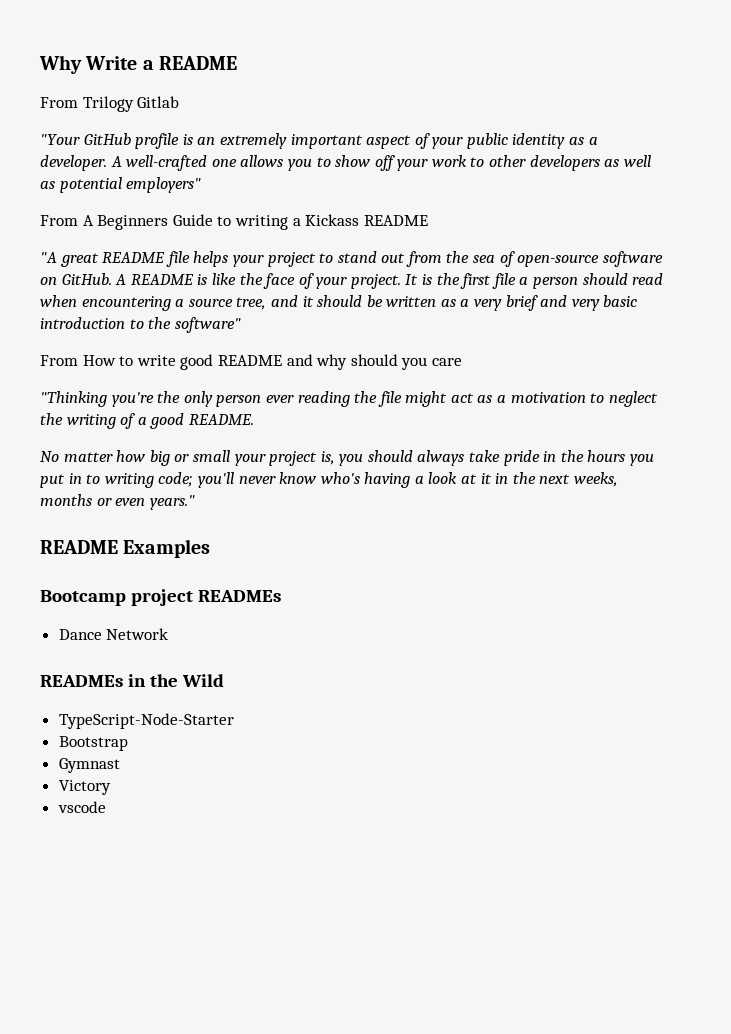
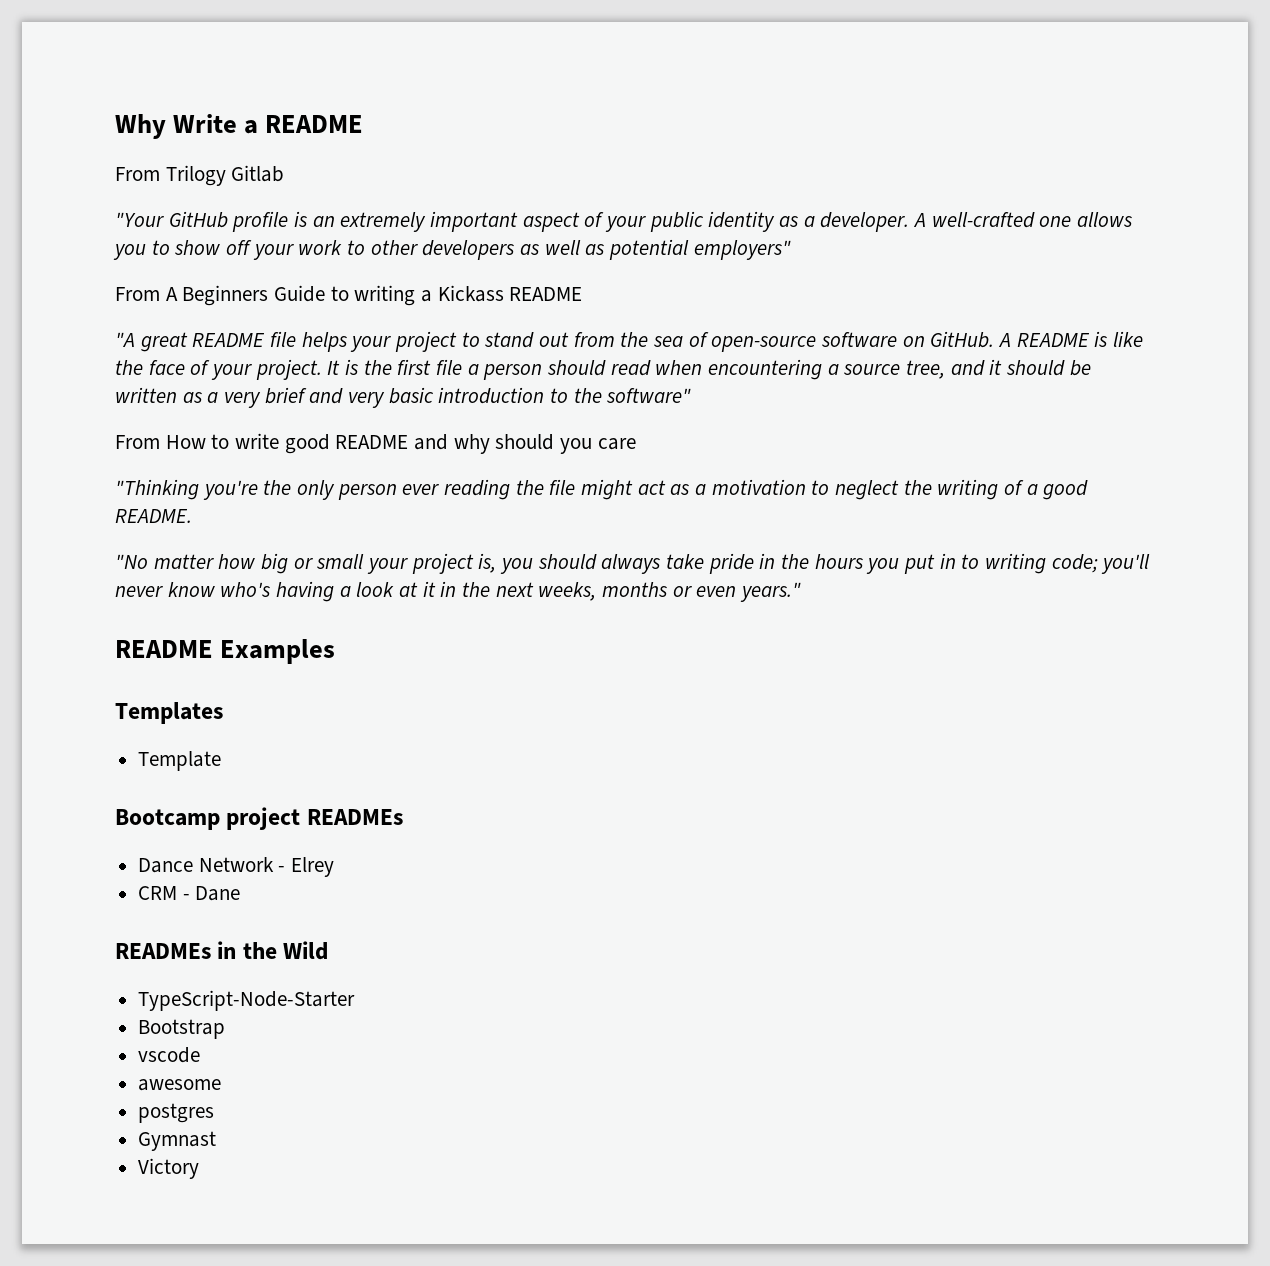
- No matter how big or small your project is, you should always take pride in the hours you put in to writing code; you'll never know who's having a look at it in the next weeks, months or even years."
+ "No matter how big or small your project is, you should always take pride in the hours you put in to writing code; you'll never know who's having a look at it in the next weeks, months or even years."
+ Templates
+ Template
- Dance Network
+ Dance Network - Elrey
+ CRM - Dane
+ vscode
+ awesome
+ postgres
- vscode

